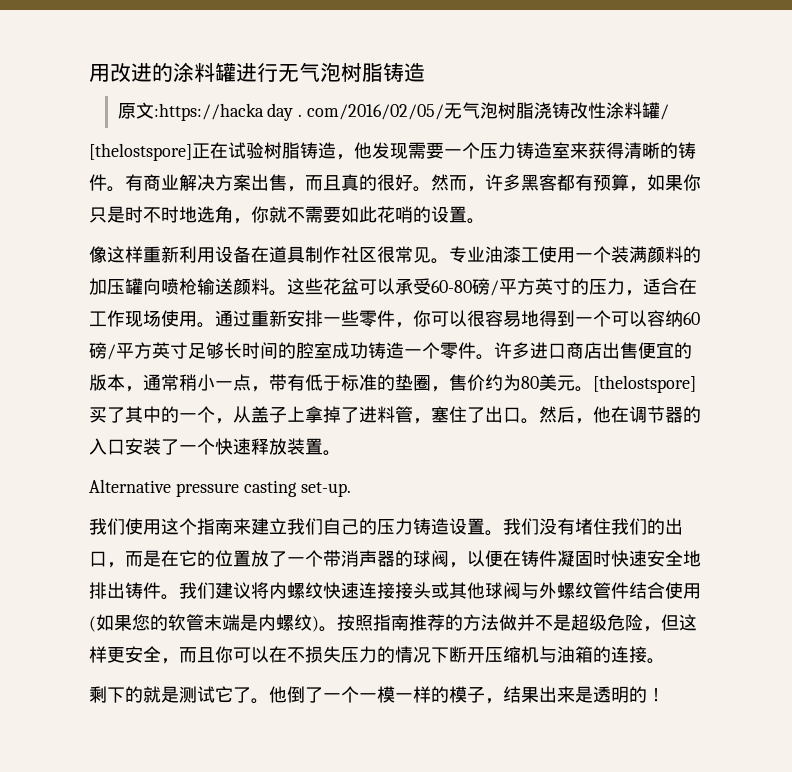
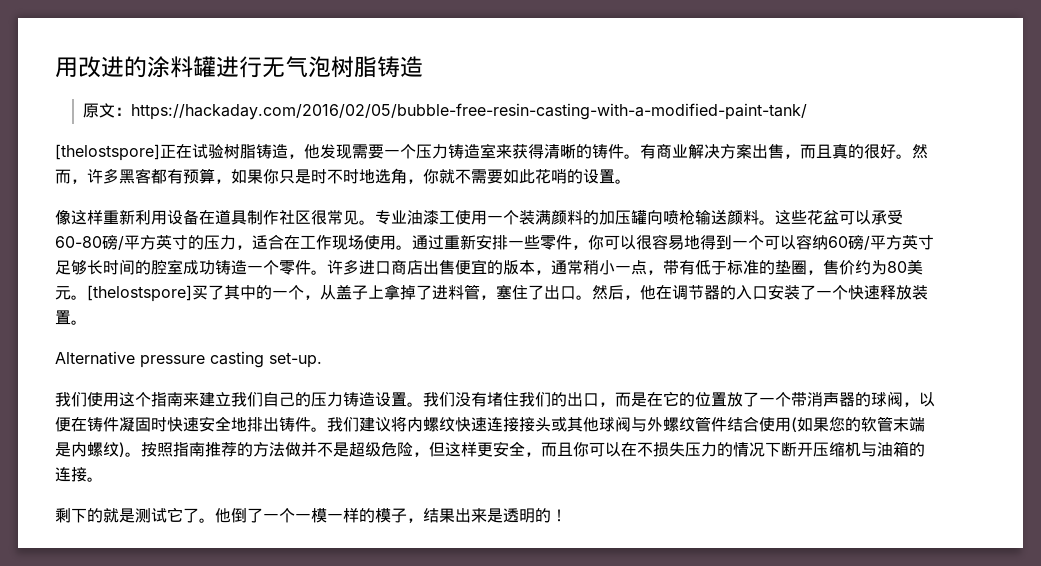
- 原文:https://hacka day . com/2016/02/05/无气泡树脂浇铸改性涂料罐/
+ 原文：https://hackaday.com/2016/02/05/bubble-free-resin-casting-with-a-modified-paint-tank/

